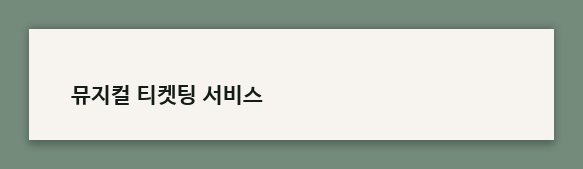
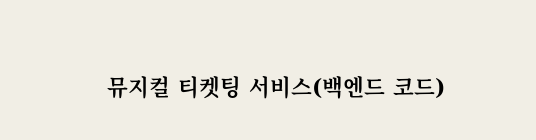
- 뮤지컬 티켓팅 서비스
+ 뮤지컬 티켓팅 서비스(백엔드 코드)

